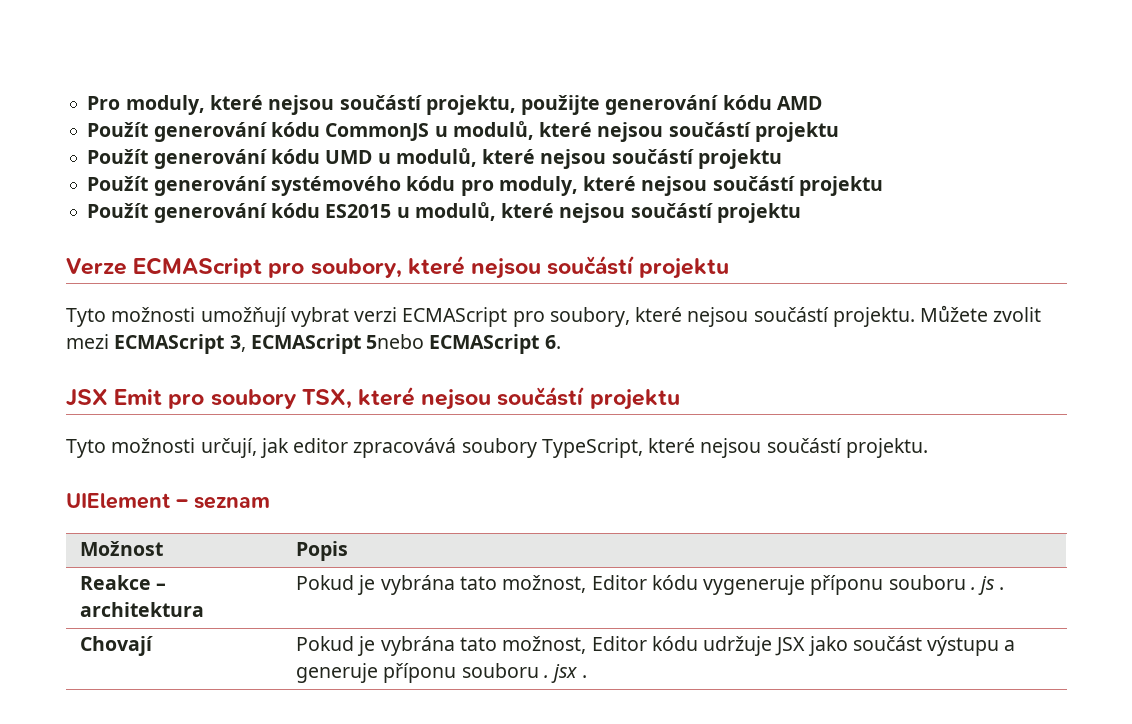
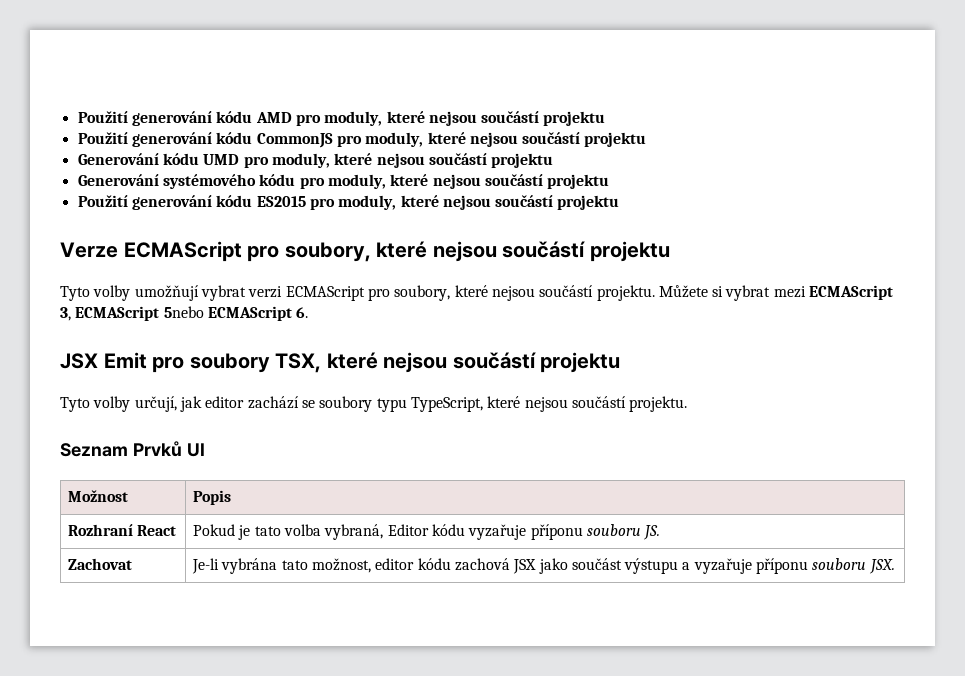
- Pro moduly, které nejsou součástí projektu, použijte generování kódu AMD
- Použít generování kódu CommonJS u modulů, které nejsou součástí projektu
- Použít generování kódu UMD u modulů, které nejsou součástí projektu
- Použít generování systémového kódu pro moduly, které nejsou součástí projektu
+ Použití generování kódu AMD pro moduly, které nejsou součástí projektu
+ Použití generování kódu CommonJS pro moduly, které nejsou součástí projektu
+ Generování kódu UMD pro moduly, které nejsou součástí projektu
+ Generování systémového kódu pro moduly, které nejsou součástí projektu
- Použít generování kódu ES2015 u modulů, které nejsou součástí projektu
+ Použití generování kódu ES2015 pro moduly, které nejsou součástí projektu
- Tyto možnosti umožňují vybrat verzi ECMAScript pro soubory, které nejsou součástí projektu.
+ Tyto volby umožňují vybrat verzi ECMAScript pro soubory, které nejsou součástí projektu.
- Můžete zvolit mezi ECMAScript 3, ECMAScript 5nebo ECMAScript 6.
+ Můžete si vybrat mezi ECMAScript 3, ECMAScript 5nebo ECMAScript 6.
- Tyto možnosti určují, jak editor zpracovává soubory TypeScript, které nejsou součástí projektu.
+ Tyto volby určují, jak editor zachází se soubory typu TypeScript, které nejsou součástí projektu.
- UIElement – seznam
+ Seznam Prvků UI
- Reakce – architektura | Pokud je vybrána tato možnost, Editor kódu vygeneruje příponu souboru . js .
- Chovají | Pokud je vybrána tato možnost, Editor kódu udržuje JSX jako součást výstupu a generuje příponu souboru . jsx .
+ Rozhraní React | Pokud je tato volba vybraná, Editor kódu vyzařuje příponu souboru JS.
+ Zachovat | Je-li vybrána tato možnost, editor kódu zachová JSX jako součást výstupu a vyzařuje příponu souboru JSX.

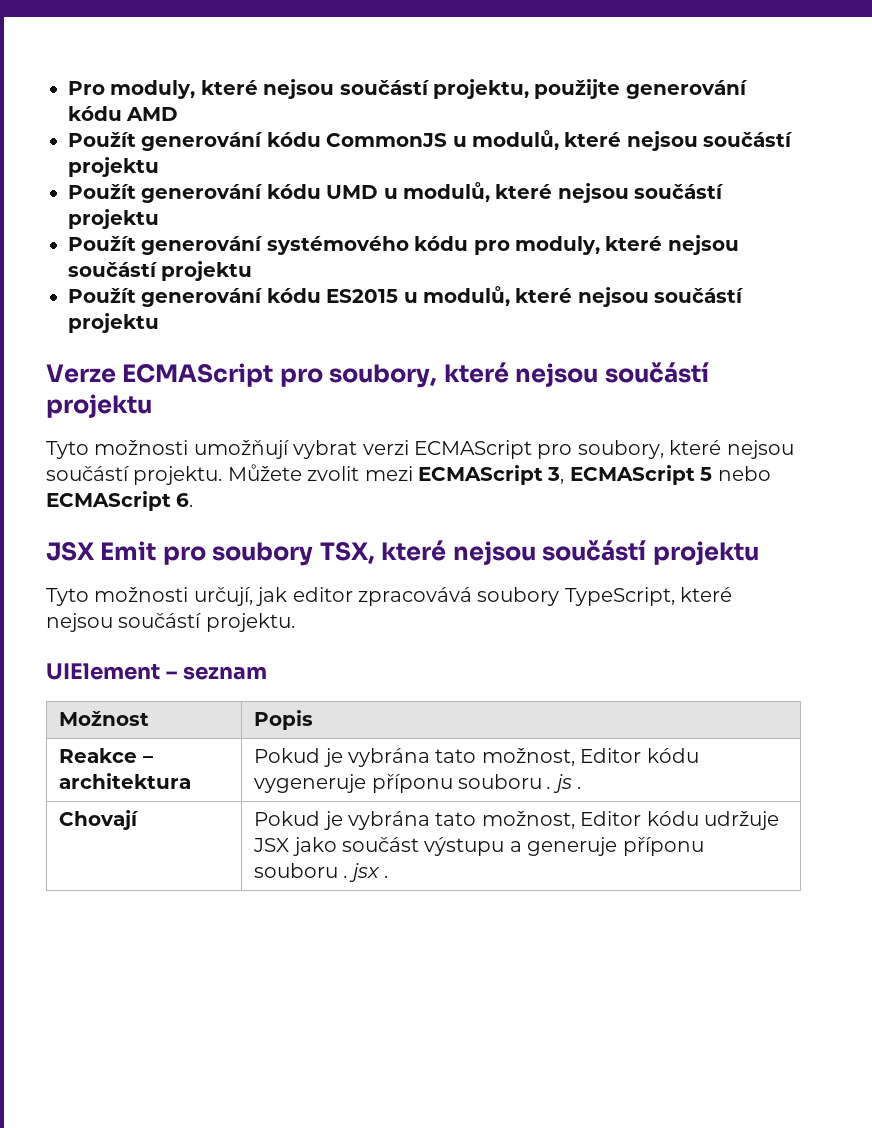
- Použití generování kódu AMD pro moduly, které nejsou součástí projektu
- Použití generování kódu CommonJS pro moduly, které nejsou součástí projektu
- Generování kódu UMD pro moduly, které nejsou součástí projektu
- Generování systémového kódu pro moduly, které nejsou součástí projektu
+ Pro moduly, které nejsou součástí projektu, použijte generování kódu AMD
+ Použít generování kódu CommonJS u modulů, které nejsou součástí projektu
+ Použít generování kódu UMD u modulů, které nejsou součástí projektu
+ Použít generování systémového kódu pro moduly, které nejsou součástí projektu
- Použití generování kódu ES2015 pro moduly, které nejsou součástí projektu
+ Použít generování kódu ES2015 u modulů, které nejsou součástí projektu
- Tyto volby umožňují vybrat verzi ECMAScript pro soubory, které nejsou součástí projektu.
+ Tyto možnosti umožňují vybrat verzi ECMAScript pro soubory, které nejsou součástí projektu.
- Můžete si vybrat mezi ECMAScript 3, ECMAScript 5nebo ECMAScript 6.
+ Můžete zvolit mezi ECMAScript 3, ECMAScript 5 nebo ECMAScript 6.
- Tyto volby určují, jak editor zachází se soubory typu TypeScript, které nejsou součástí projektu.
+ Tyto možnosti určují, jak editor zpracovává soubory TypeScript, které nejsou součástí projektu.
- Seznam Prvků UI
+ UIElement – seznam
- Rozhraní React | Pokud je tato volba vybraná, Editor kódu vyzařuje příponu souboru JS.
- Zachovat | Je-li vybrána tato možnost, editor kódu zachová JSX jako součást výstupu a vyzařuje příponu souboru JSX.
+ Reakce – architektura | Pokud je vybrána tato možnost, Editor kódu vygeneruje příponu souboru . js .
+ Chovají | Pokud je vybrána tato možnost, Editor kódu udržuje JSX jako součást výstupu a generuje příponu souboru . jsx .

